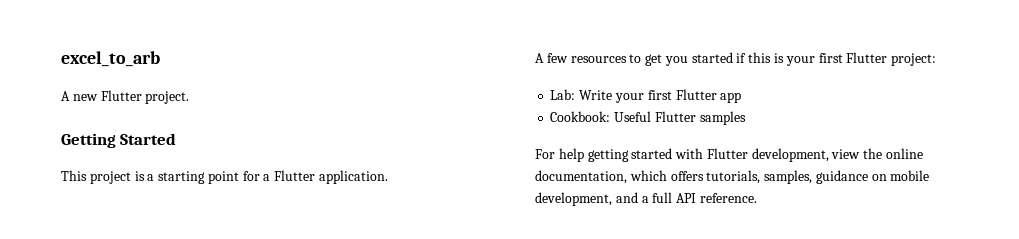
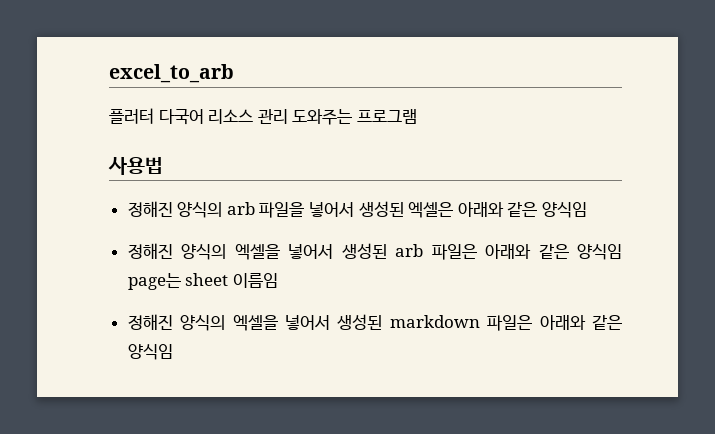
- A new Flutter project.
- Getting Started
- This project is a starting point for a Flutter application.
- A few resources to get you started if this is your first Flutter project:
- Lab: Write your first Flutter app
- Cookbook: Useful Flutter samples
- For help getting started with Flutter development, view the online documentation, which offers tutorials, samples, guidance on mobile development, and a full API reference.
+ 플러터 다국어 리소스 관리 도와주는 프로그램
+ 사용법
+ 정해진 양식의 arb 파일을 넣어서 생성된 엑셀은 아래와 같은 양식임
+ 정해진 양식의 엑셀을 넣어서 생성된 arb 파일은 아래와 같은 양식임 page는 sheet 이름임
+ 정해진 양식의 엑셀을 넣어서 생성된 markdown 파일은 아래와 같은 양식임

